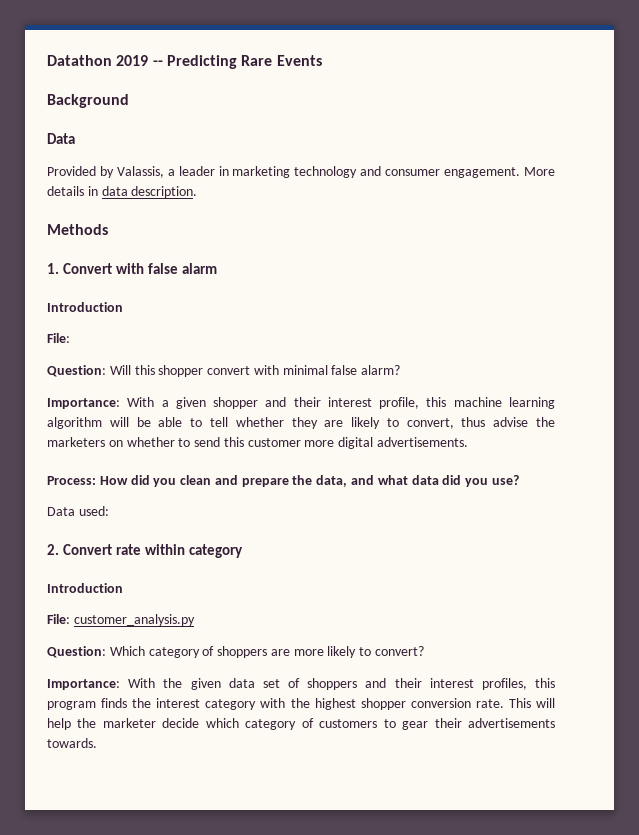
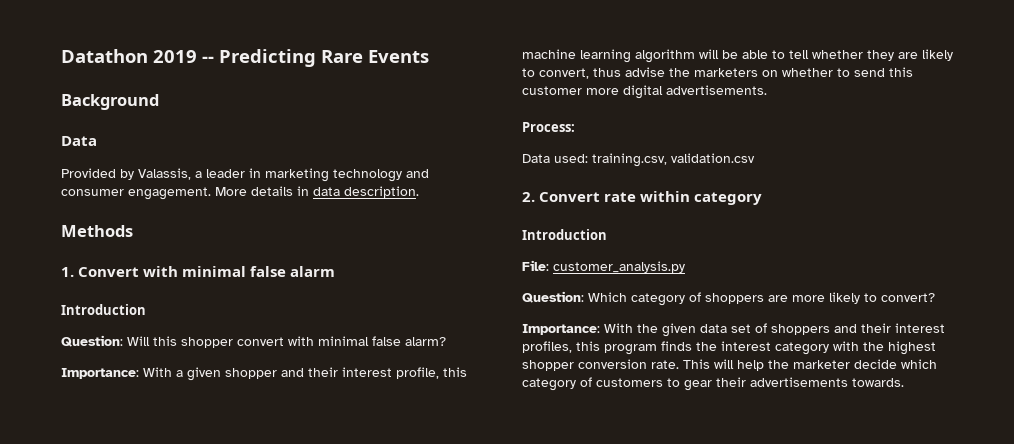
- 1. Convert with false alarm
+ 1. Convert with minimal false alarm
  Introduction
- File:
- Process: How did you clean and prepare the data, and what data did you use?
+ Process:
- Data used:
+ Data used: training.csv, validation.csv

